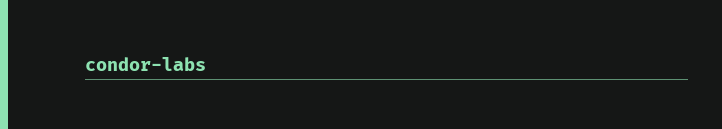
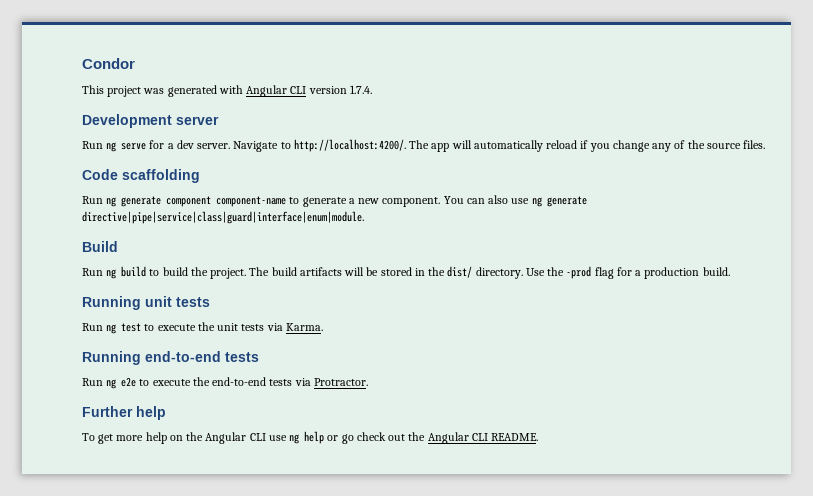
- condor-labs
+ Condor
+ This project was generated with Angular CLI version 1.7.4.
+ Development server
+ Run ng serve for a dev server. Navigate to http://localhost:4200/. The app will automatically reload if you change any of the source files.
+ Code scaffolding
+ Run ng generate component component-name to generate a new component. You can also use ng generate directive|pipe|service|class|guard|interface|enum|module.
+ Build
+ Run ng build to build the project. The build artifacts will be stored in the dist/ directory. Use the -prod flag for a production build.
+ Running unit tests
+ Run ng test to execute the unit tests via Karma.
+ Running end-to-end tests
+ Run ng e2e to execute the end-to-end tests via Protractor.
+ Further help
+ To get more help on the Angular CLI use ng help or go check out the Angular CLI README.

